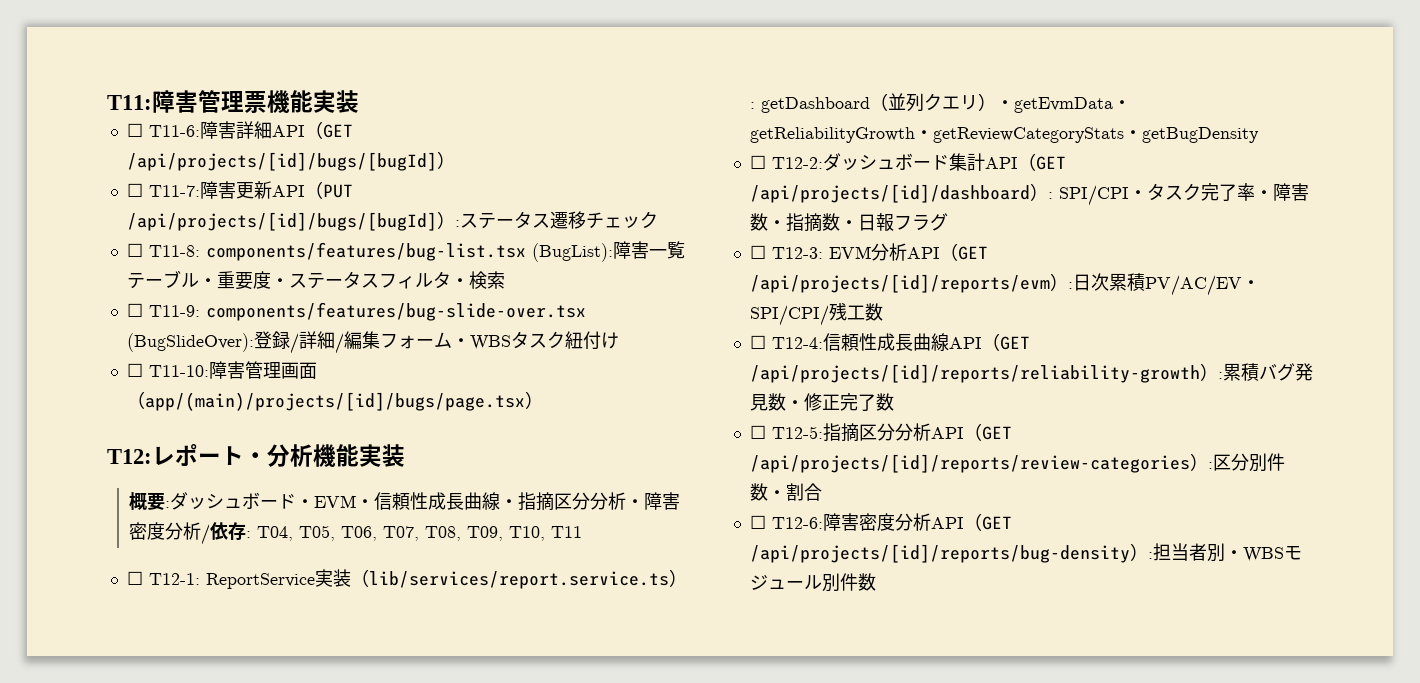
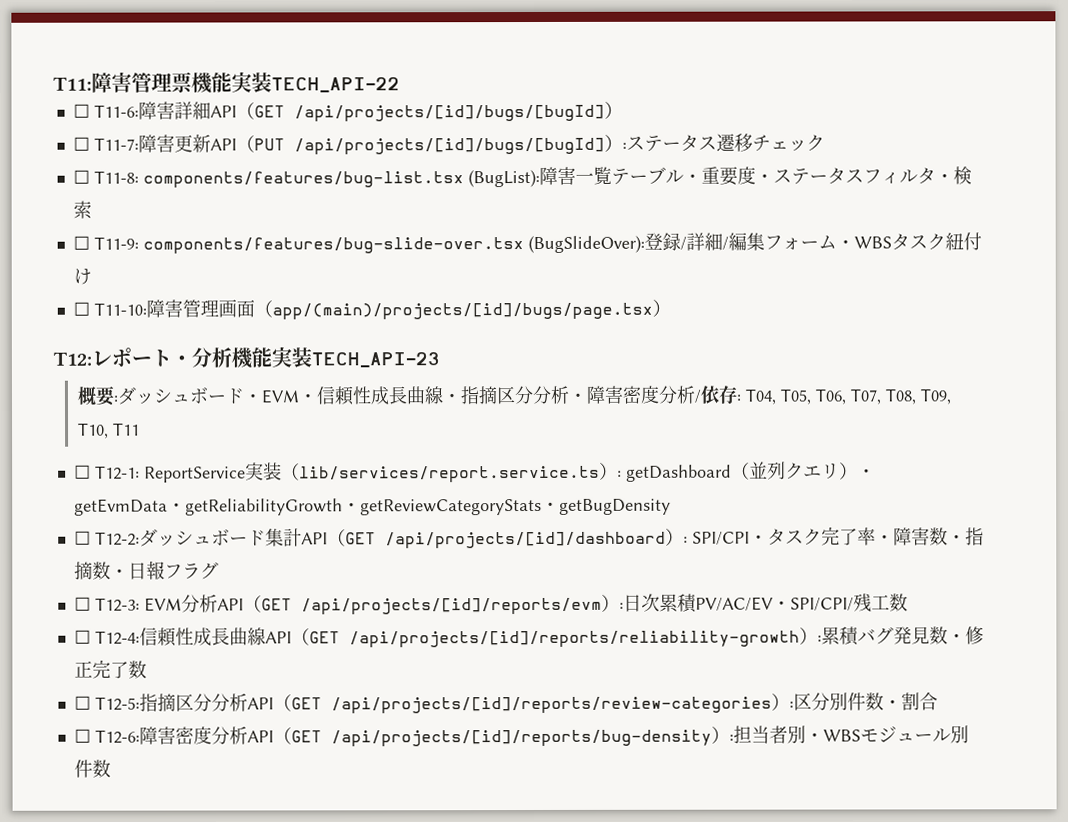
- T11:障害管理票機能実装
+ T11:障害管理票機能実装TECH_API-22
- T12:レポート・分析機能実装
+ T12:レポート・分析機能実装TECH_API-23

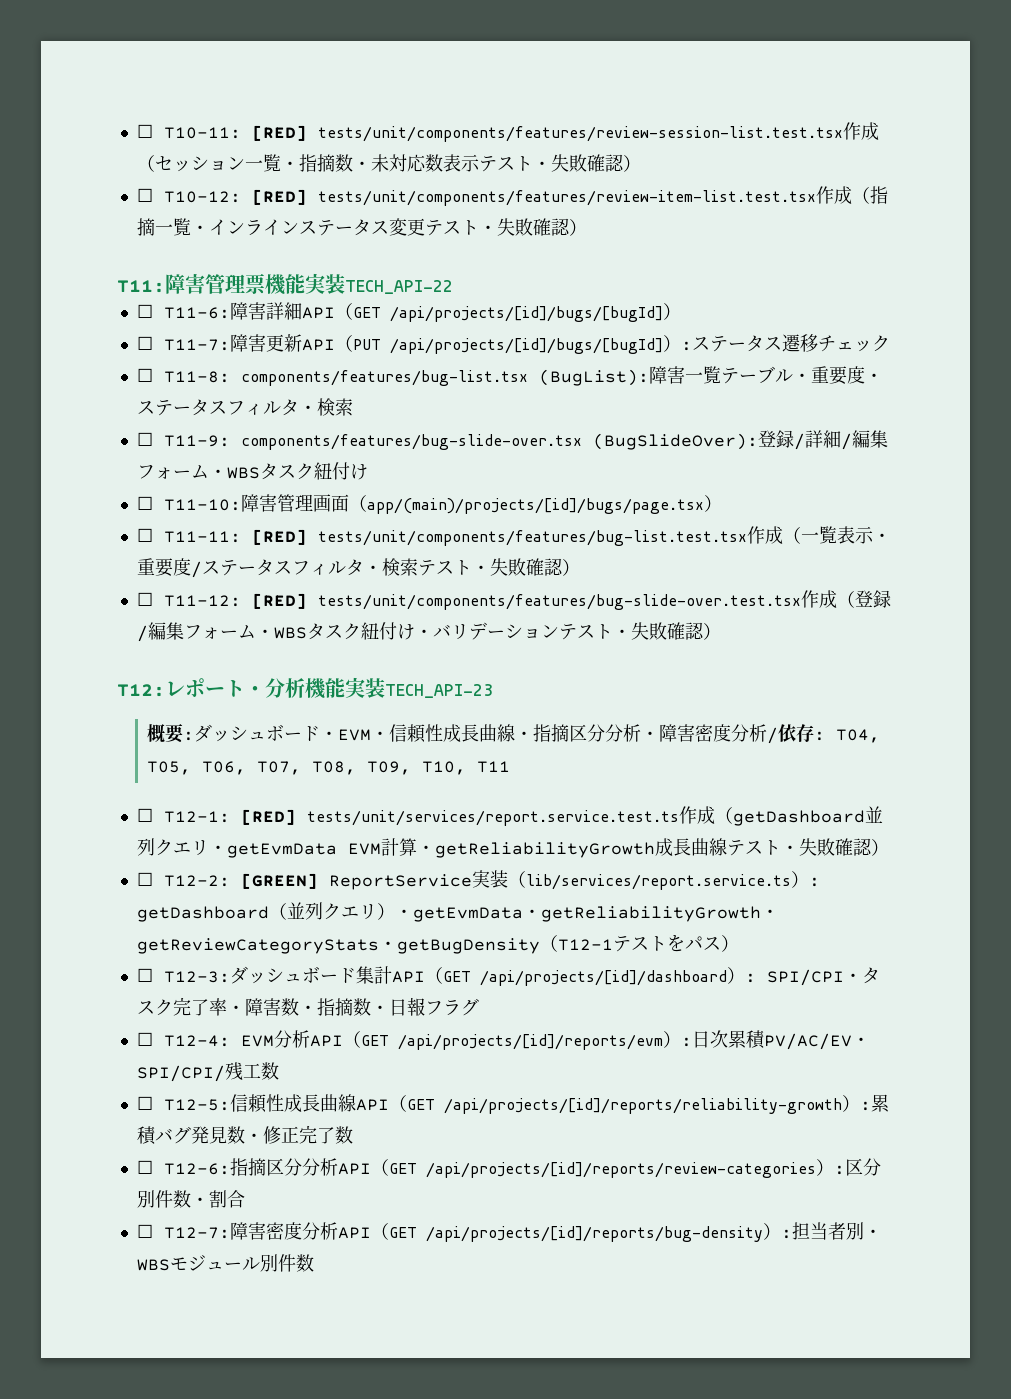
+ ☐ T10-11: [RED] tests/unit/components/features/review-session-list.test.tsx作成（セッション一覧・指摘数・未対応数表示テスト・失敗確認）
+ ☐ T10-12: [RED] tests/unit/components/features/review-item-list.test.tsx作成（指摘一覧・インラインステータス変更テスト・失敗確認）
+ ☐ T11-11: [RED] tests/unit/components/features/bug-list.test.tsx作成（一覧表示・重要度/ステータスフィルタ・検索テスト・失敗確認）
+ ☐ T11-12: [RED] tests/unit/components/features/bug-slide-over.test.tsx作成（登録/編集フォーム・WBSタスク紐付け・バリデーションテスト・失敗確認）
- ☐ T12-1: ReportService実装（lib/services/report.service.ts）: getDashboard（並列クエリ）・getEvmData・getReliabilityGrowth・getReviewCategoryStats・getBugDensity
- ☐ T12-2:ダッシュボード集計API（GET /api/projects/[id]/dashboard）: SPI/CPI・タスク完了率・障害数・指摘数・日報フラグ
+ ☐ T12-1: [RED] tests/unit/services/report.service.test.ts作成（getDashboard並列クエリ・getEvmData EVM計算・getReliabilityGrowth成長曲線テスト・失敗確認）
+ ☐ T12-2: [GREEN] ReportService実装（lib/services/report.service.ts）: getDashboard（並列クエリ）・getEvmData・getReliabilityGrowth・getReviewCategoryStats・getBugDensity（T12-1テストをパス）
+ ☐ T12-3:ダッシュボード集計API（GET /api/projects/[id]/dashboard）: SPI/CPI・タスク完了率・障害数・指摘数・日報フラグ
- ☐ T12-3: EVM分析API（GET /api/projects/[id]/reports/evm）:日次累積PV/AC/EV・SPI/CPI/残工数
+ ☐ T12-4: EVM分析API（GET /api/projects/[id]/reports/evm）:日次累積PV/AC/EV・SPI/CPI/残工数
- ☐ T12-4:信頼性成長曲線API（GET /api/projects/[id]/reports/reliability-growth）:累積バグ発見数・修正完了数
+ ☐ T12-5:信頼性成長曲線API（GET /api/projects/[id]/reports/reliability-growth）:累積バグ発見数・修正完了数
- ☐ T12-5:指摘区分分析API（GET /api/projects/[id]/reports/review-categories）:区分別件数・割合
+ ☐ T12-6:指摘区分分析API（GET /api/projects/[id]/reports/review-categories）:区分別件数・割合
- ☐ T12-6:障害密度分析API（GET /api/projects/[id]/reports/bug-density）:担当者別・WBSモジュール別件数
+ ☐ T12-7:障害密度分析API（GET /api/projects/[id]/reports/bug-density）:担当者別・WBSモジュール別件数

